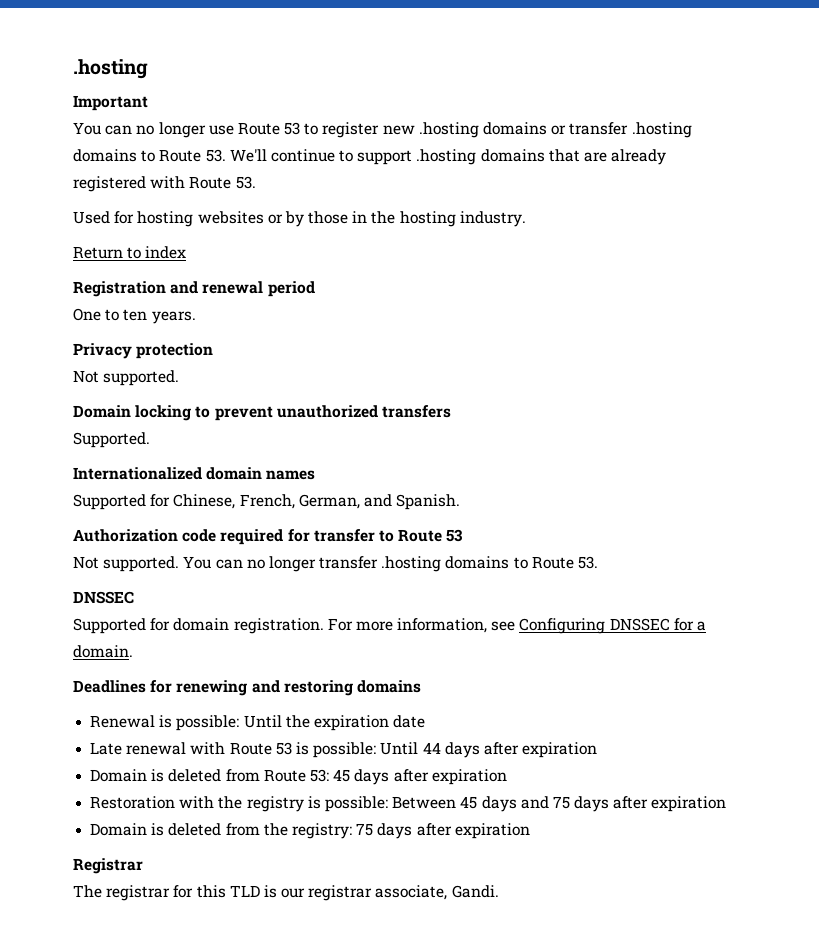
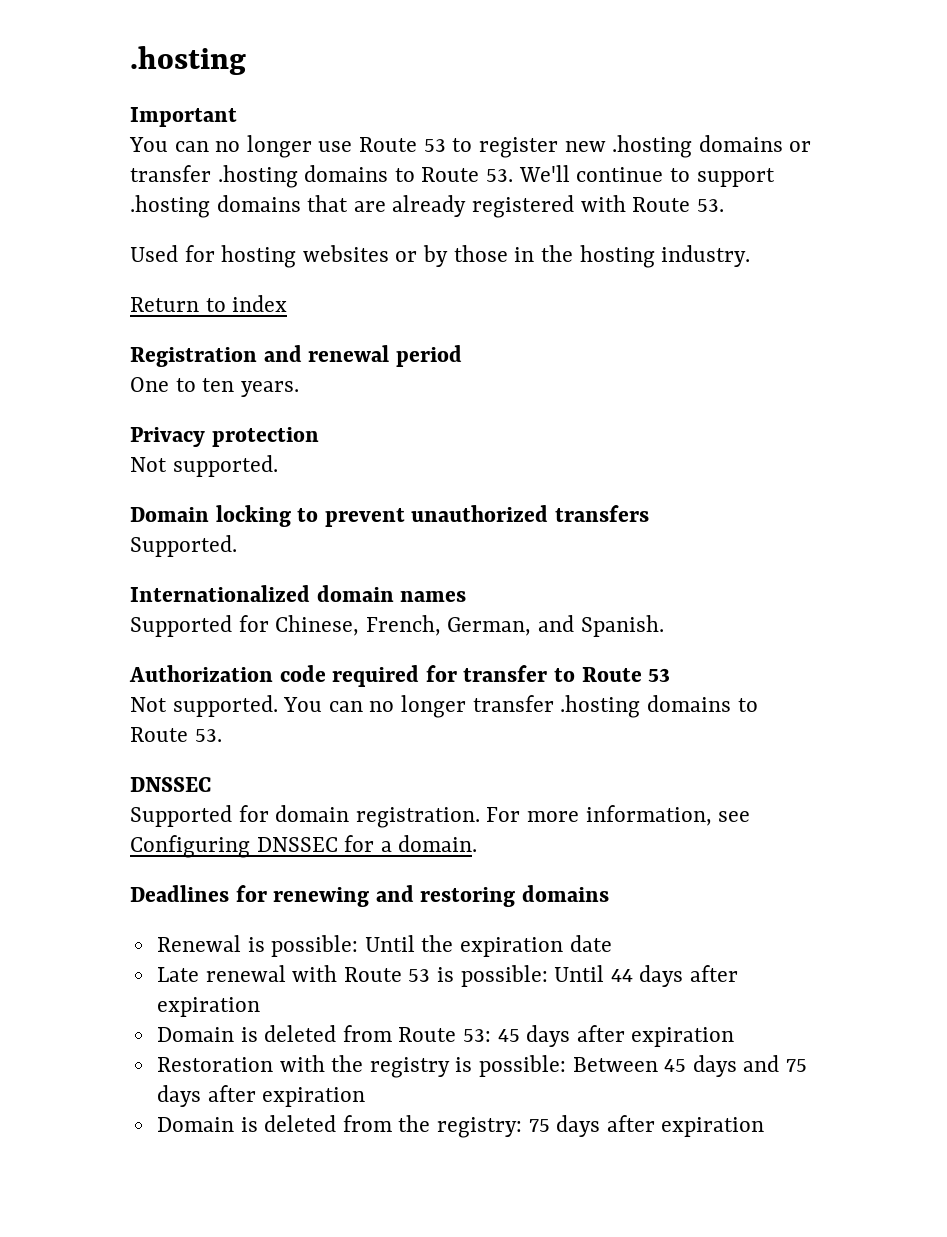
- Registrar
- The registrar for this TLD is our registrar associate, Gandi.

